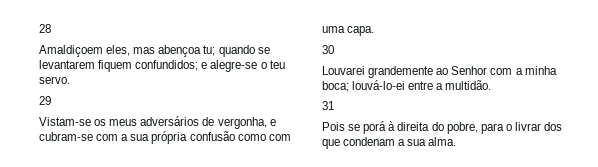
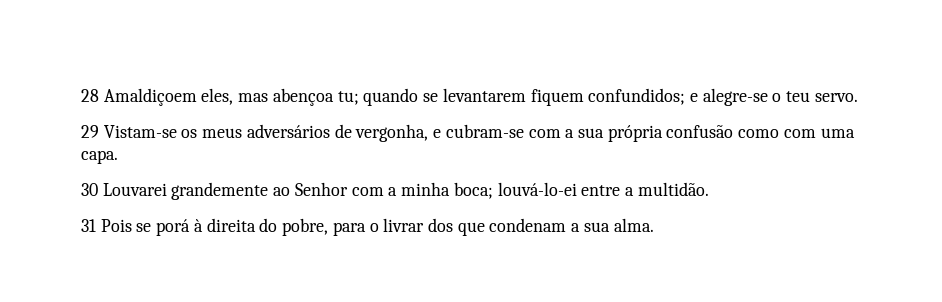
- 28
- Amaldiçoem eles, mas abençoa tu; quando se levantarem fiquem confundidos; e alegre-se o teu servo.
+ 28 Amaldiçoem eles, mas abençoa tu; quando se levantarem fiquem confundidos; e alegre-se o teu servo.
- 29
- Vistam-se os meus adversários de vergonha, e cubram-se com a sua própria confusão como com uma capa.
+ 29 Vistam-se os meus adversários de vergonha, e cubram-se com a sua própria confusão como com uma capa.
- 30
- Louvarei grandemente ao Senhor com a minha boca; louvá-lo-ei entre a multidão.
+ 30 Louvarei grandemente ao Senhor com a minha boca; louvá-lo-ei entre a multidão.
- 31
- Pois se porá à direita do pobre, para o livrar dos que condenam a sua alma.
+ 31 Pois se porá à direita do pobre, para o livrar dos que condenam a sua alma.

